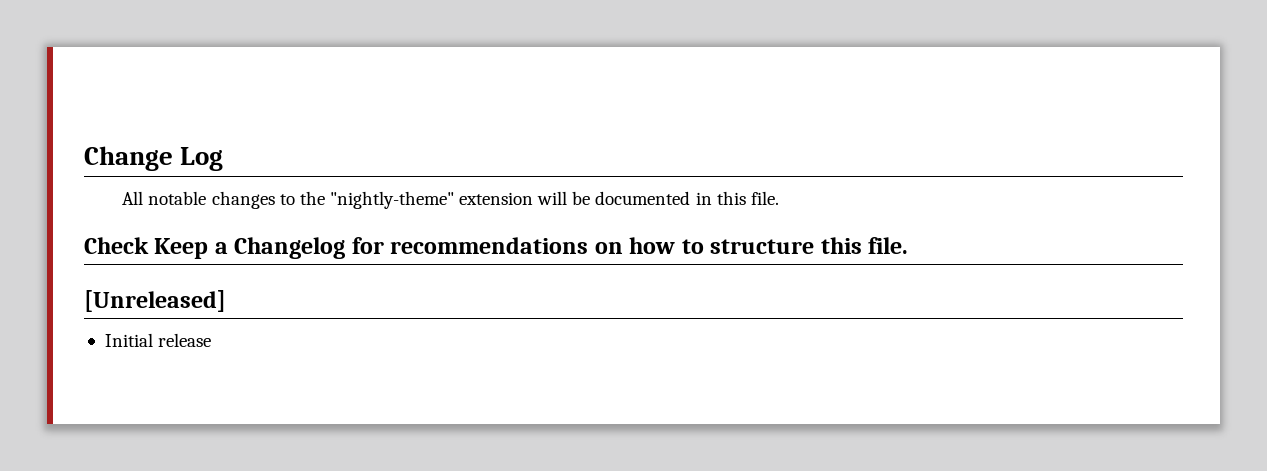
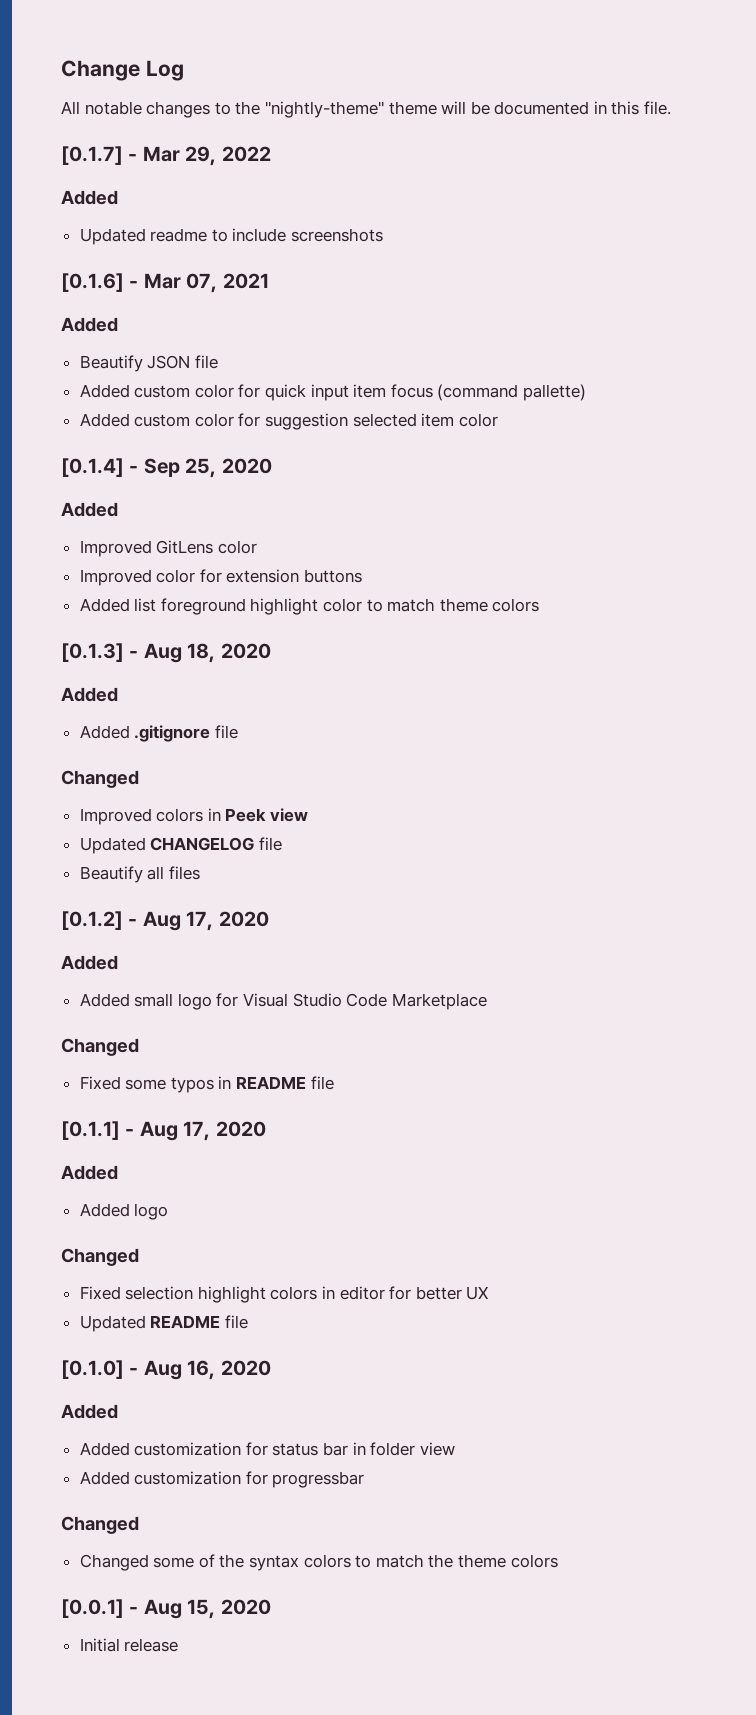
- All notable changes to the "nightly-theme" extension will be documented in this file.
+ All notable changes to the "nightly-theme" theme will be documented in this file.
- Check Keep a Changelog for recommendations on how to structure this file.
- [Unreleased]
+ [0.1.7] - Mar 29, 2022
+ Added
+ Updated readme to include screenshots
+ [0.1.6] - Mar 07, 2021
+ Added
+ Beautify JSON file
+ Added custom color for quick input item focus (command pallette)
+ Added custom color for suggestion selected item color
+ [0.1.4] - Sep 25, 2020
+ Added
+ Improved GitLens color
+ Improved color for extension buttons
+ Added list foreground highlight color to match theme colors
+ [0.1.3] - Aug 18, 2020
+ Added
+ Added .gitignore file
+ Changed
+ Improved colors in Peek view
+ Updated CHANGELOG file
+ Beautify all files
+ [0.1.2] - Aug 17, 2020
+ Added
+ Added small logo for Visual Studio Code Marketplace
+ Changed
+ Fixed some typos in README file
+ [0.1.1] - Aug 17, 2020
+ Added
+ Added logo
+ Changed
+ Fixed selection highlight colors in editor for better UX
+ Updated README file
+ [0.1.0] - Aug 16, 2020
+ Added
+ Added customization for status bar in folder view
+ Added customization for progressbar
+ Changed
+ Changed some of the syntax colors to match the theme colors
+ [0.0.1] - Aug 15, 2020

